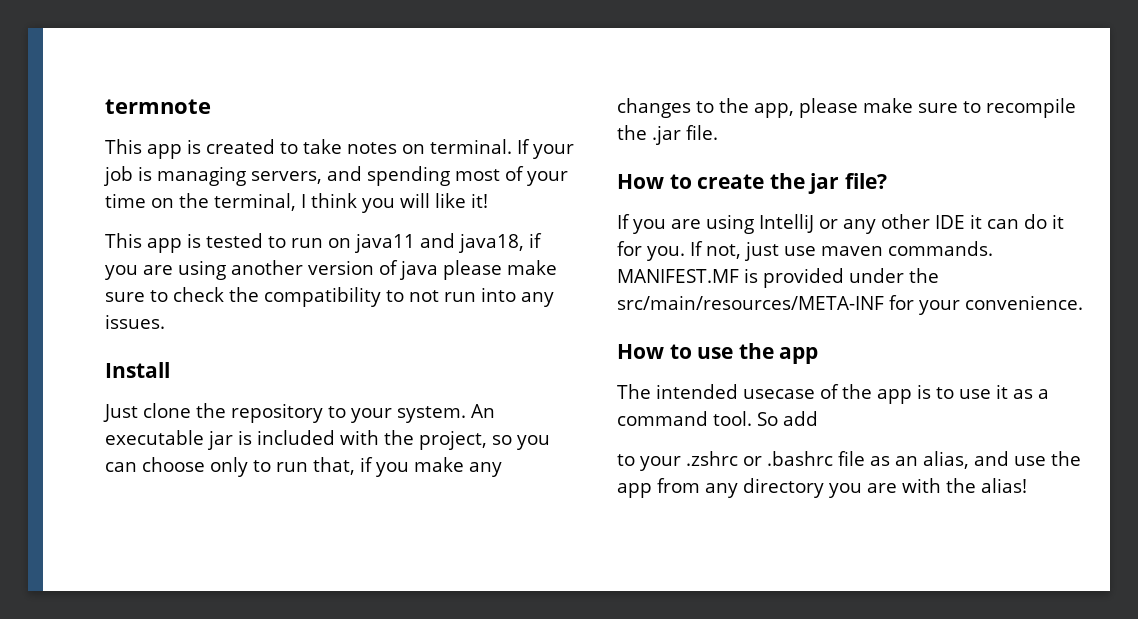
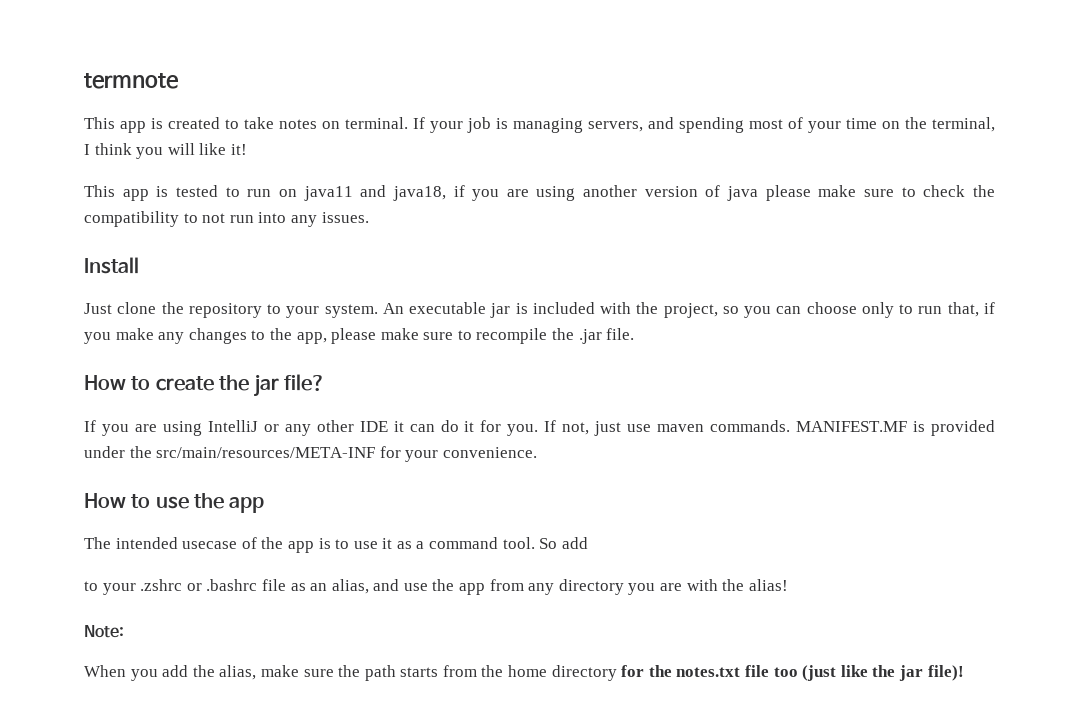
+ Note:
+ When you add the alias, make sure the path starts from the home directory for the notes.txt file too (just like the jar file)!

